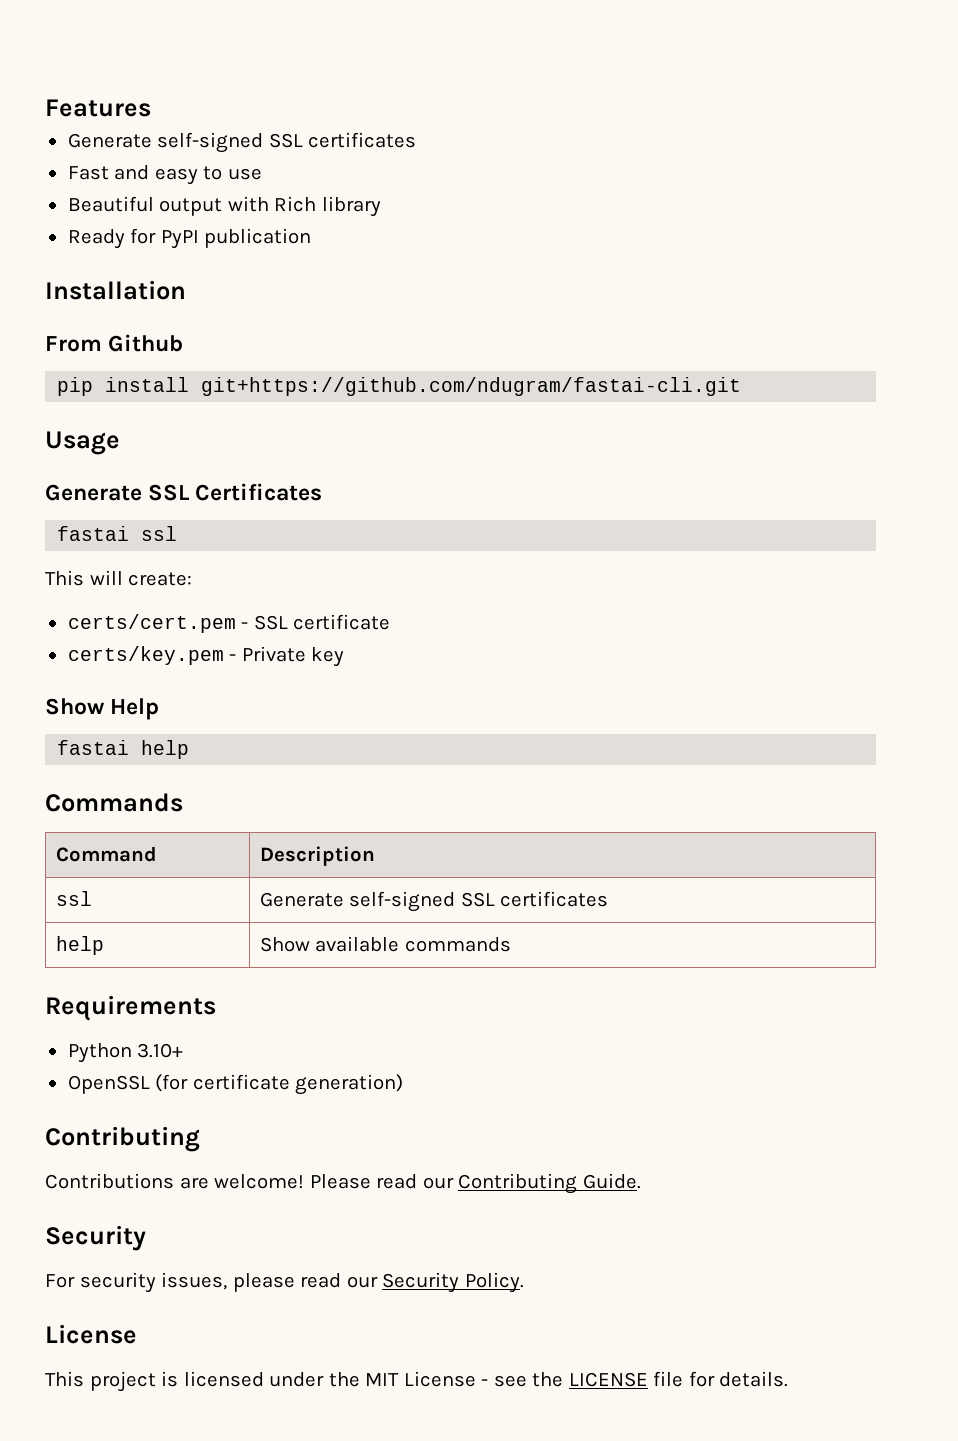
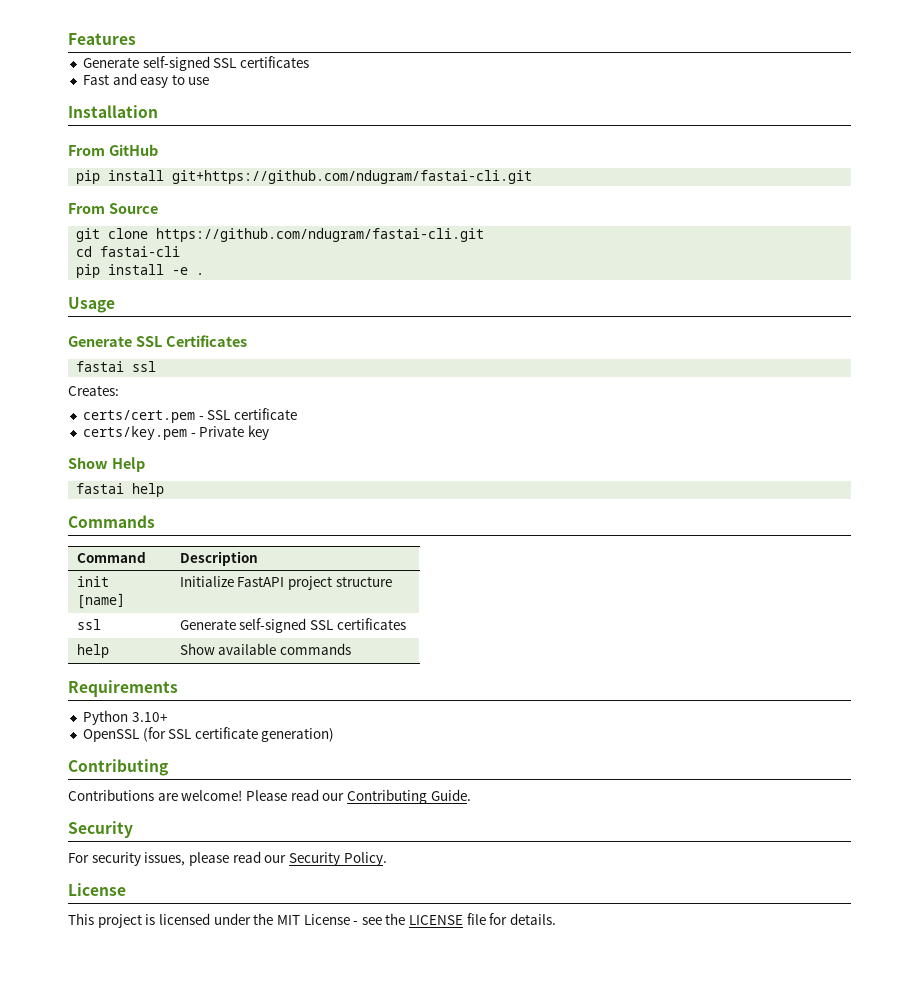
- Beautiful output with Rich library
- Ready for PyPI publication
- From Github
+ From GitHub
+ From Source
+ git clone https://github.com/ndugram/fastai-cli.git
+ cd fastai-cli
+ pip install -e .
- This will create:
+ Creates:
+ init [name] | Initialize FastAPI project structure
- OpenSSL (for certificate generation)
+ OpenSSL (for SSL certificate generation)

